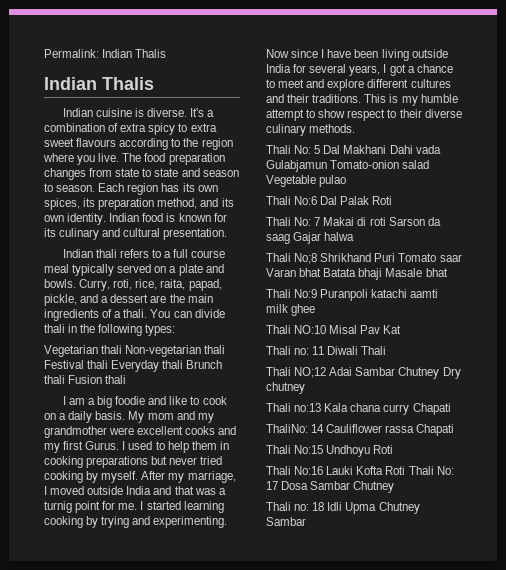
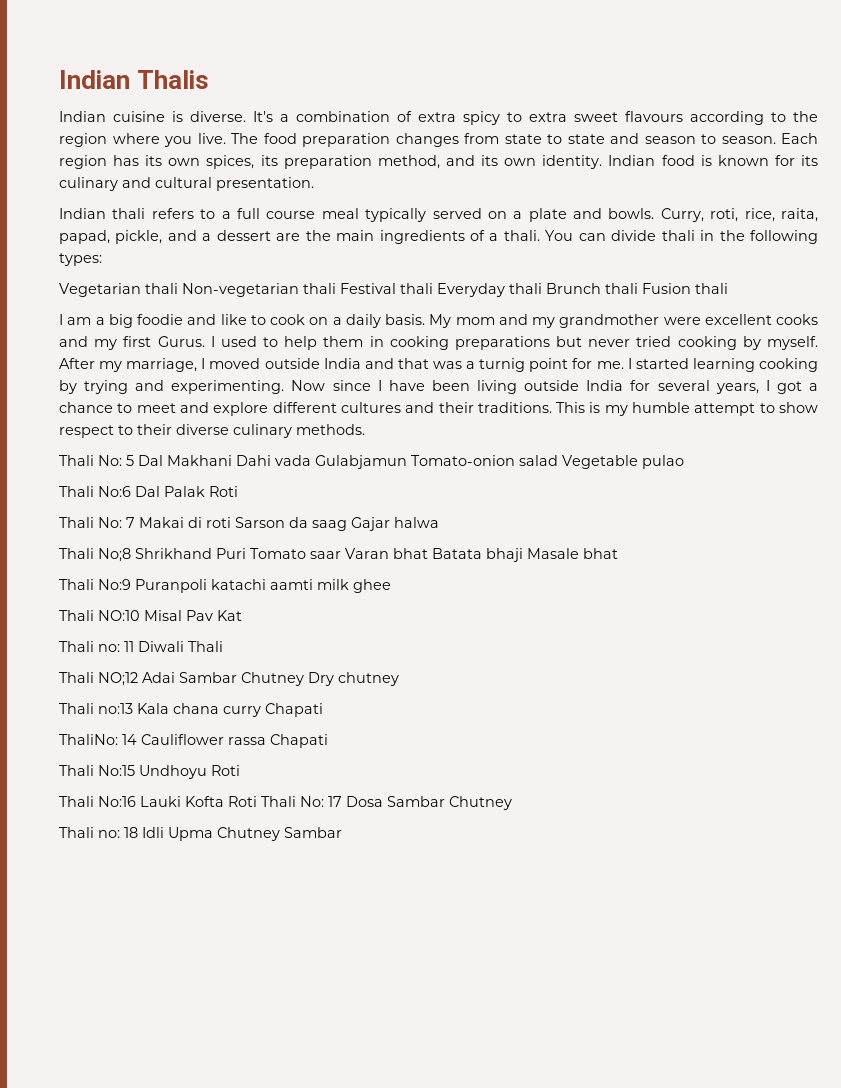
- Permalink: Indian Thalis

